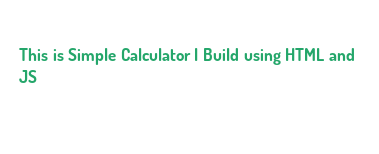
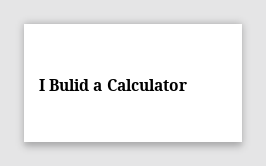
- This is Simple Calculator I Build using HTML and JS
+ I Bulid a Calculator

